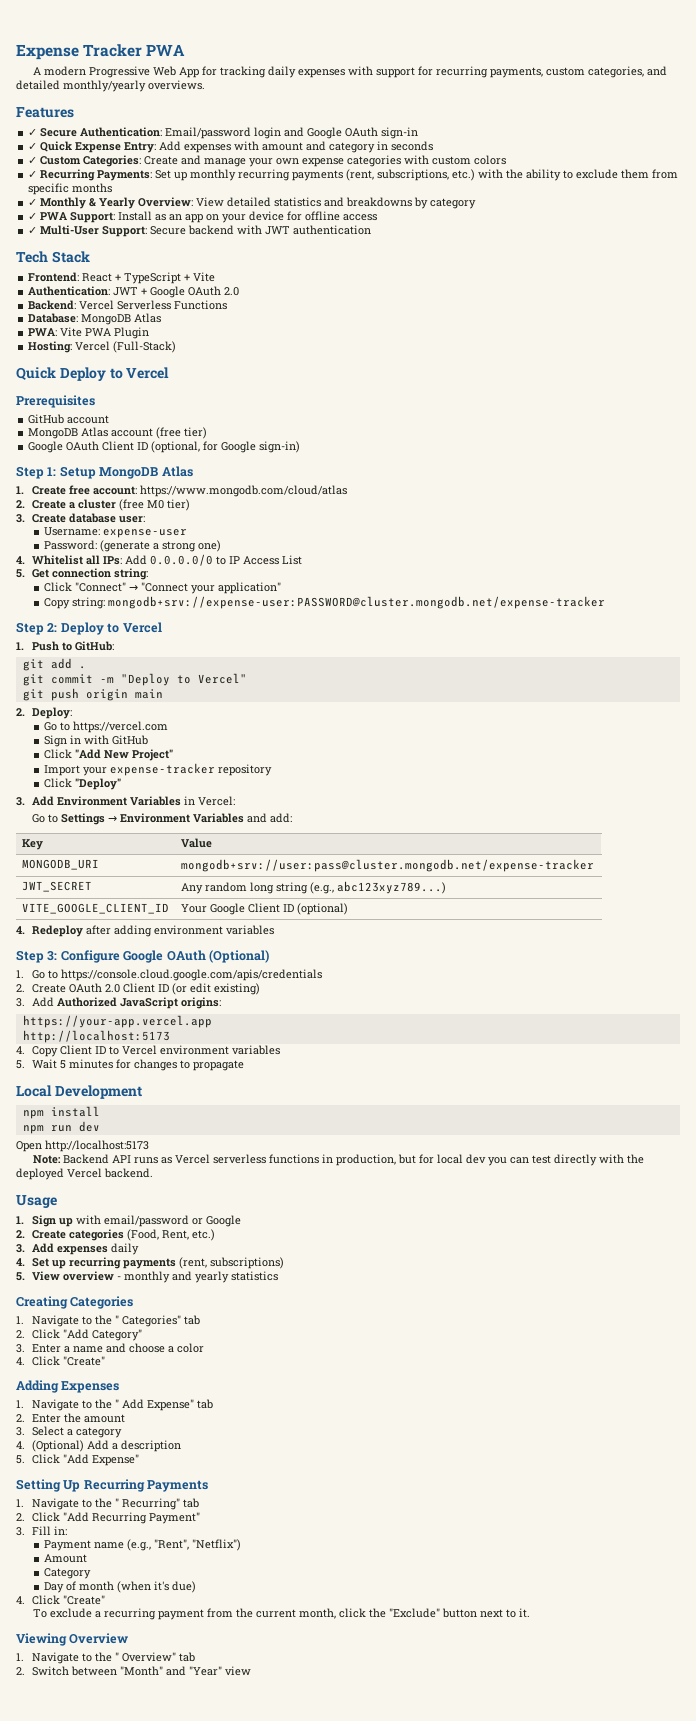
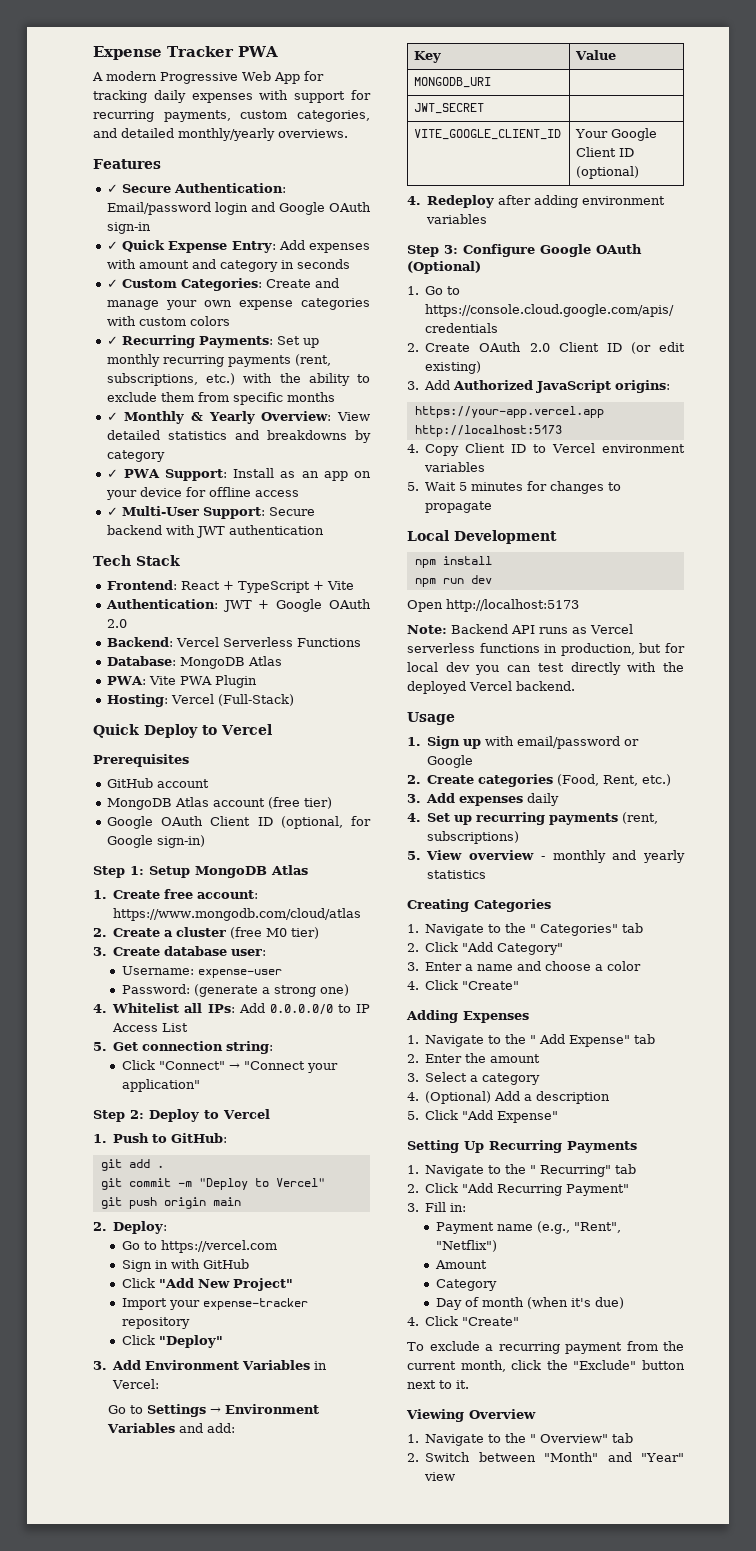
- Copy string: mongodb+srv://expense-user:PASSWORD@cluster.mongodb.net/expense-tracker
- MONGODB_URI | mongodb+srv://user:pass@cluster.mongodb.net/expense-tracker
+ MONGODB_URI |
- JWT_SECRET | Any random long string (e.g., abc123xyz789...)
+ JWT_SECRET |

